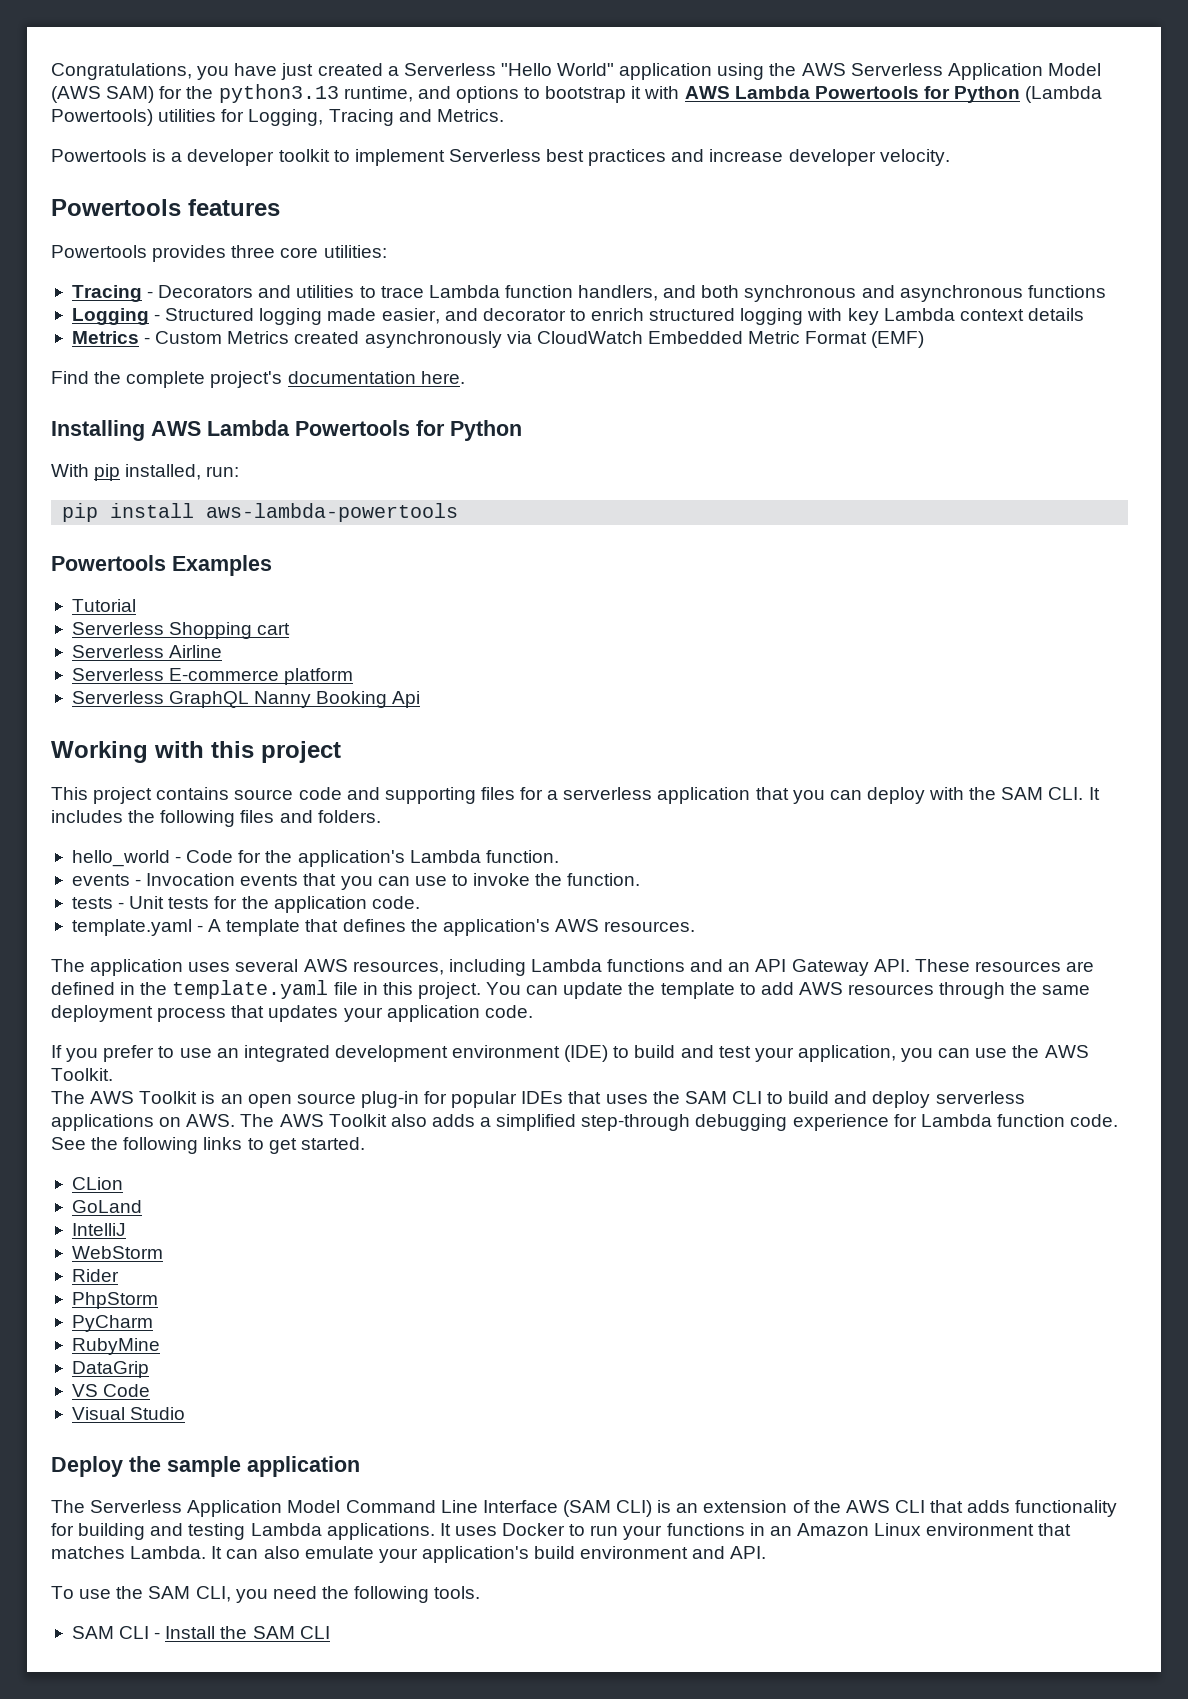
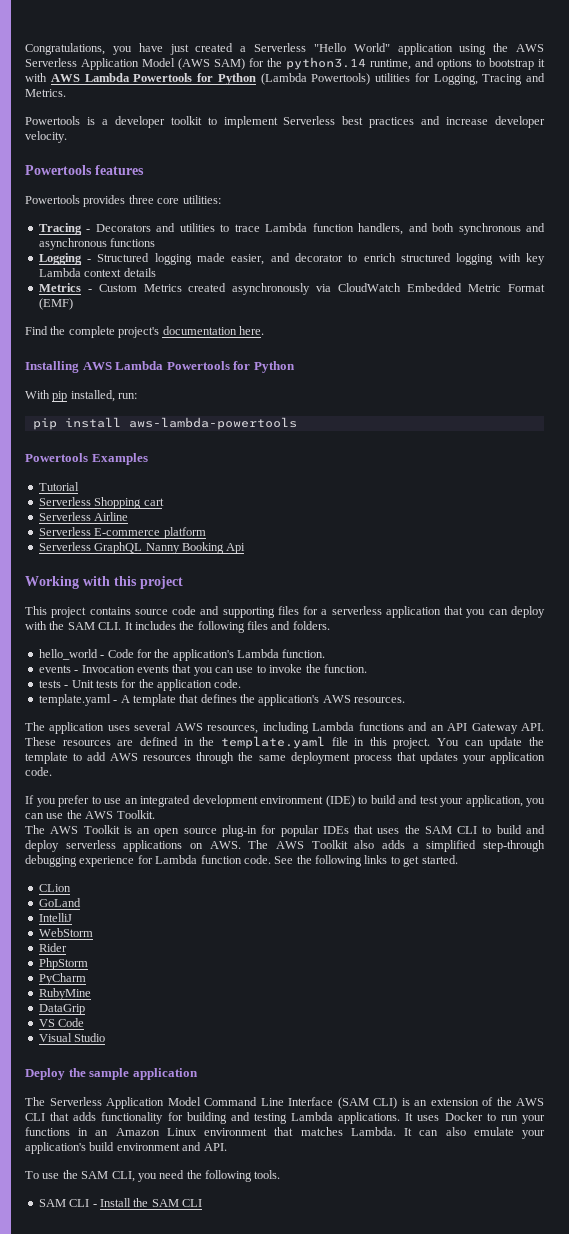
- Congratulations, you have just created a Serverless "Hello World" application using the AWS Serverless Application Model (AWS SAM) for the python3.13 runtime, and options to bootstrap it with AWS Lambda Powertools for Python (Lambda Powertools) utilities for Logging, Tracing and Metrics.
+ Congratulations, you have just created a Serverless "Hello World" application using the AWS Serverless Application Model (AWS SAM) for the python3.14 runtime, and options to bootstrap it with AWS Lambda Powertools for Python (Lambda Powertools) utilities for Logging, Tracing and Metrics.

